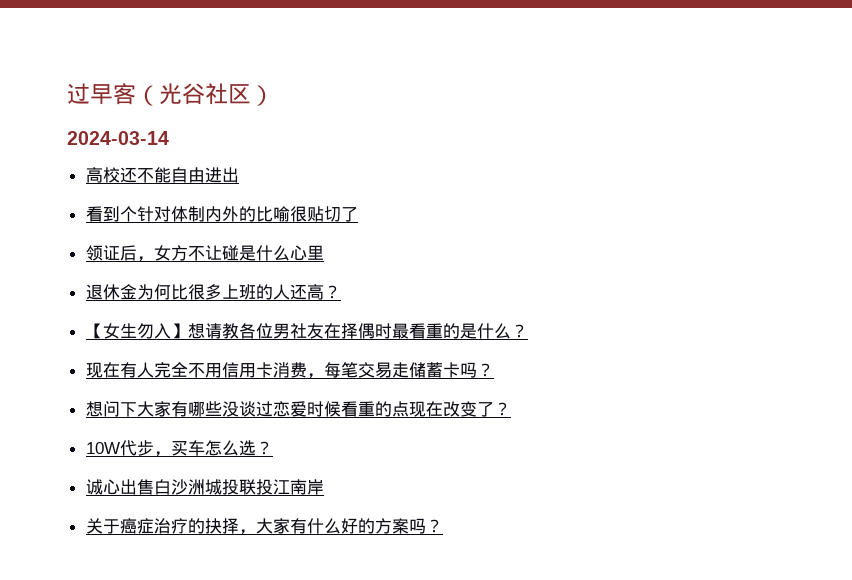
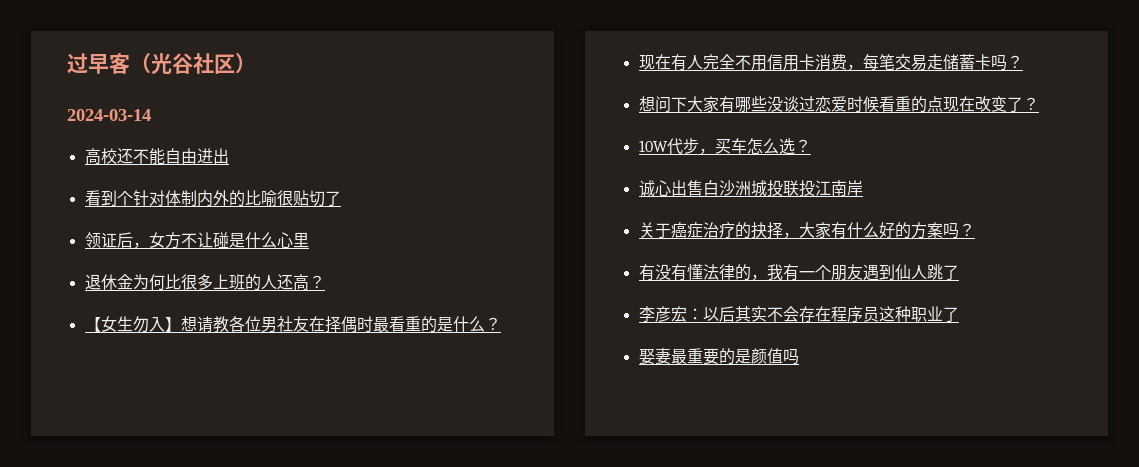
+ 有没有懂法律的，我有一个朋友遇到仙人跳了
+ 李彦宏：以后其实不会存在程序员这种职业了
+ 娶妻最重要的是颜值吗

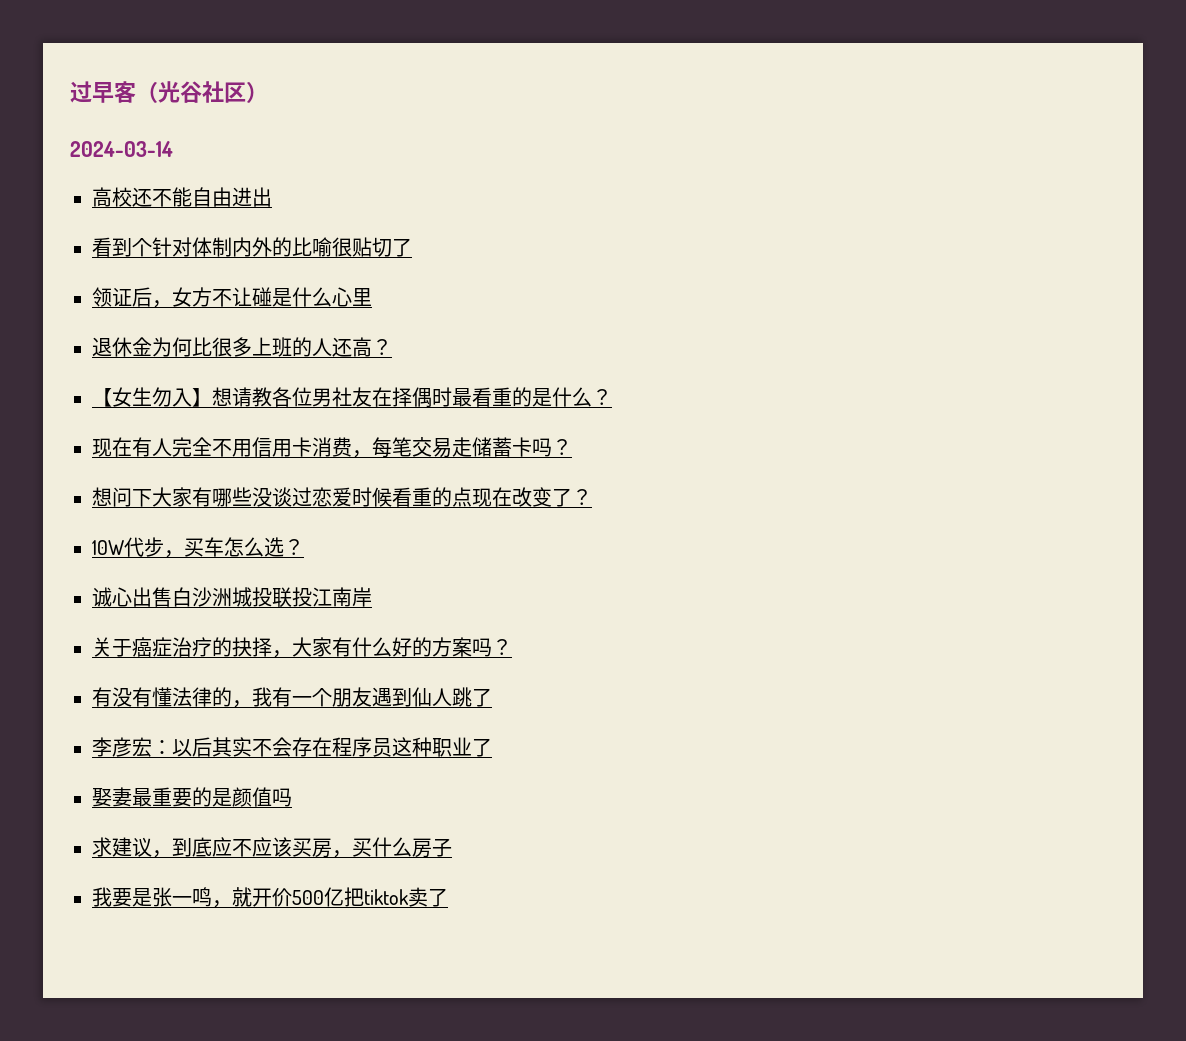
+ 求建议，到底应不应该买房，买什么房子
+ 我要是张一鸣，就开价500亿把tiktok卖了

